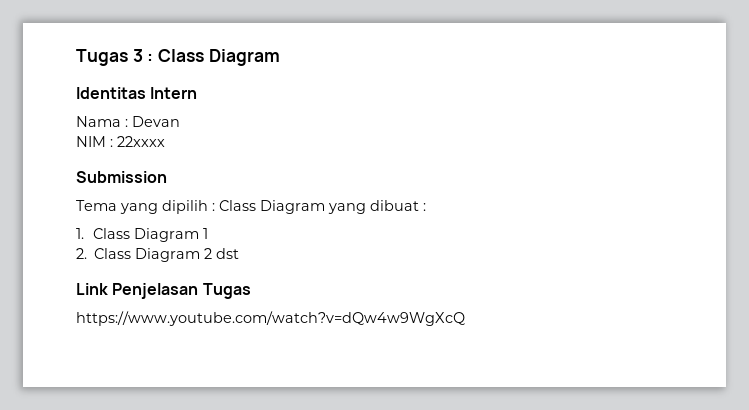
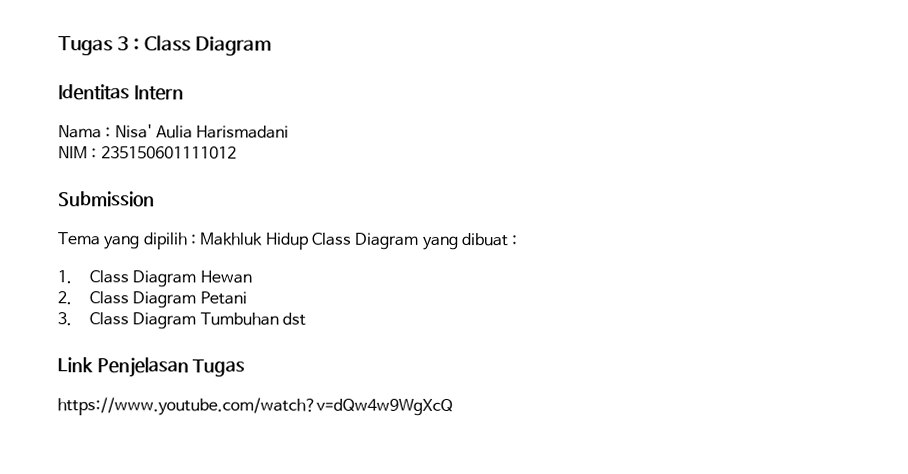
- Nama : Devan
+ Nama : Nisa' Aulia Harismadani
- NIM : 22xxxx
+ NIM : 235150601111012
- Tema yang dipilih : Class Diagram yang dibuat :
+ Tema yang dipilih : Makhluk Hidup Class Diagram yang dibuat :
- 1. Class Diagram 1
+ 1. Class Diagram Hewan
- 2. Class Diagram 2 dst
+ 2. Class Diagram Petani
+ 3. Class Diagram Tumbuhan dst

